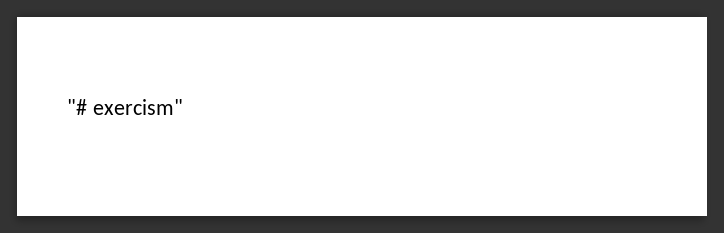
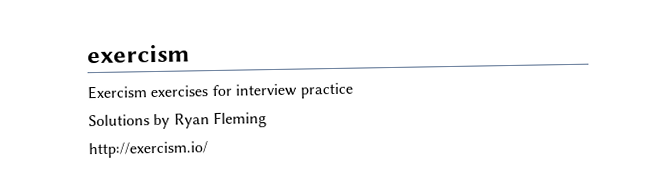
- "# exercism"
+ exercism
+ Exercism exercises for interview practice
+ Solutions by Ryan Fleming
+ http://exercism.io/

